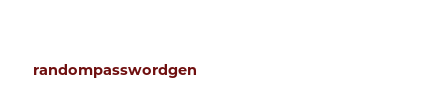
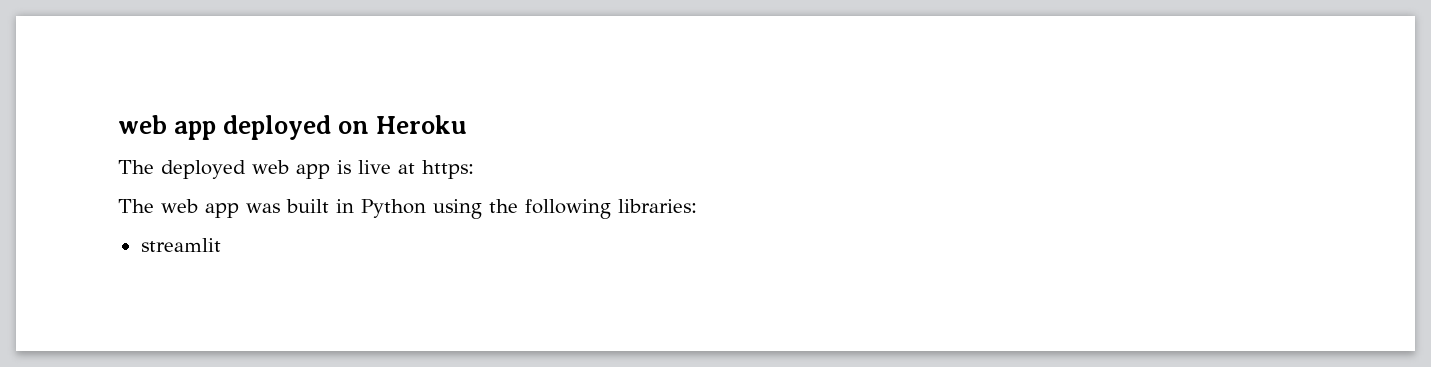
- randompasswordgen
+ web app deployed on Heroku
+ The deployed web app is live at https:
+ The web app was built in Python using the following libraries:
+ streamlit

